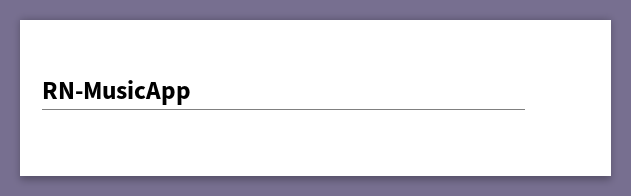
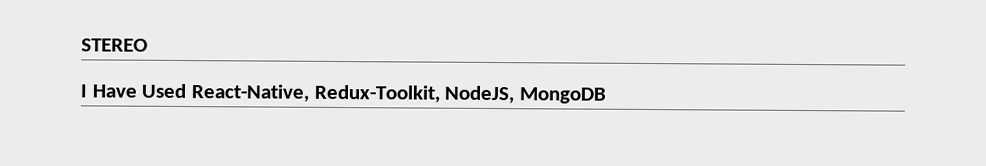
- RN-MusicApp
+ STEREO
+ I Have Used React-Native, Redux-Toolkit, NodeJS, MongoDB

